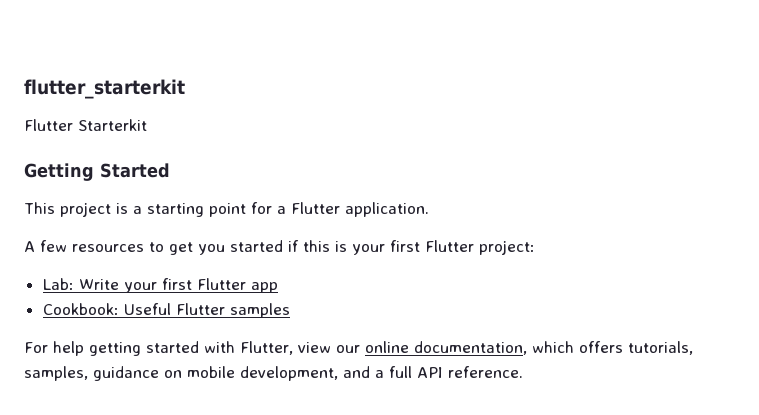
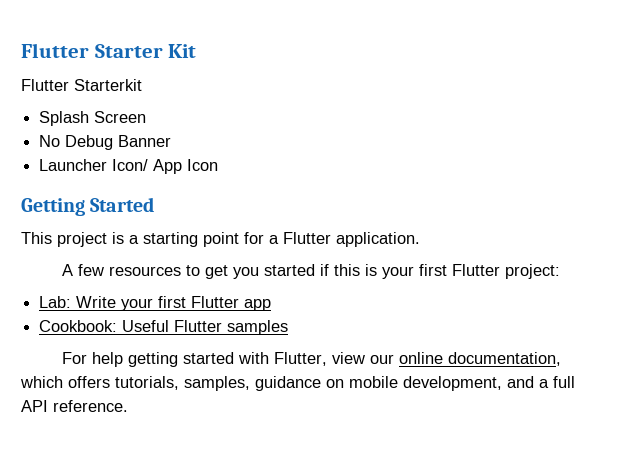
- flutter_starterkit
+ Flutter Starter Kit
+ Splash Screen
+ No Debug Banner
+ Launcher Icon/ App Icon

